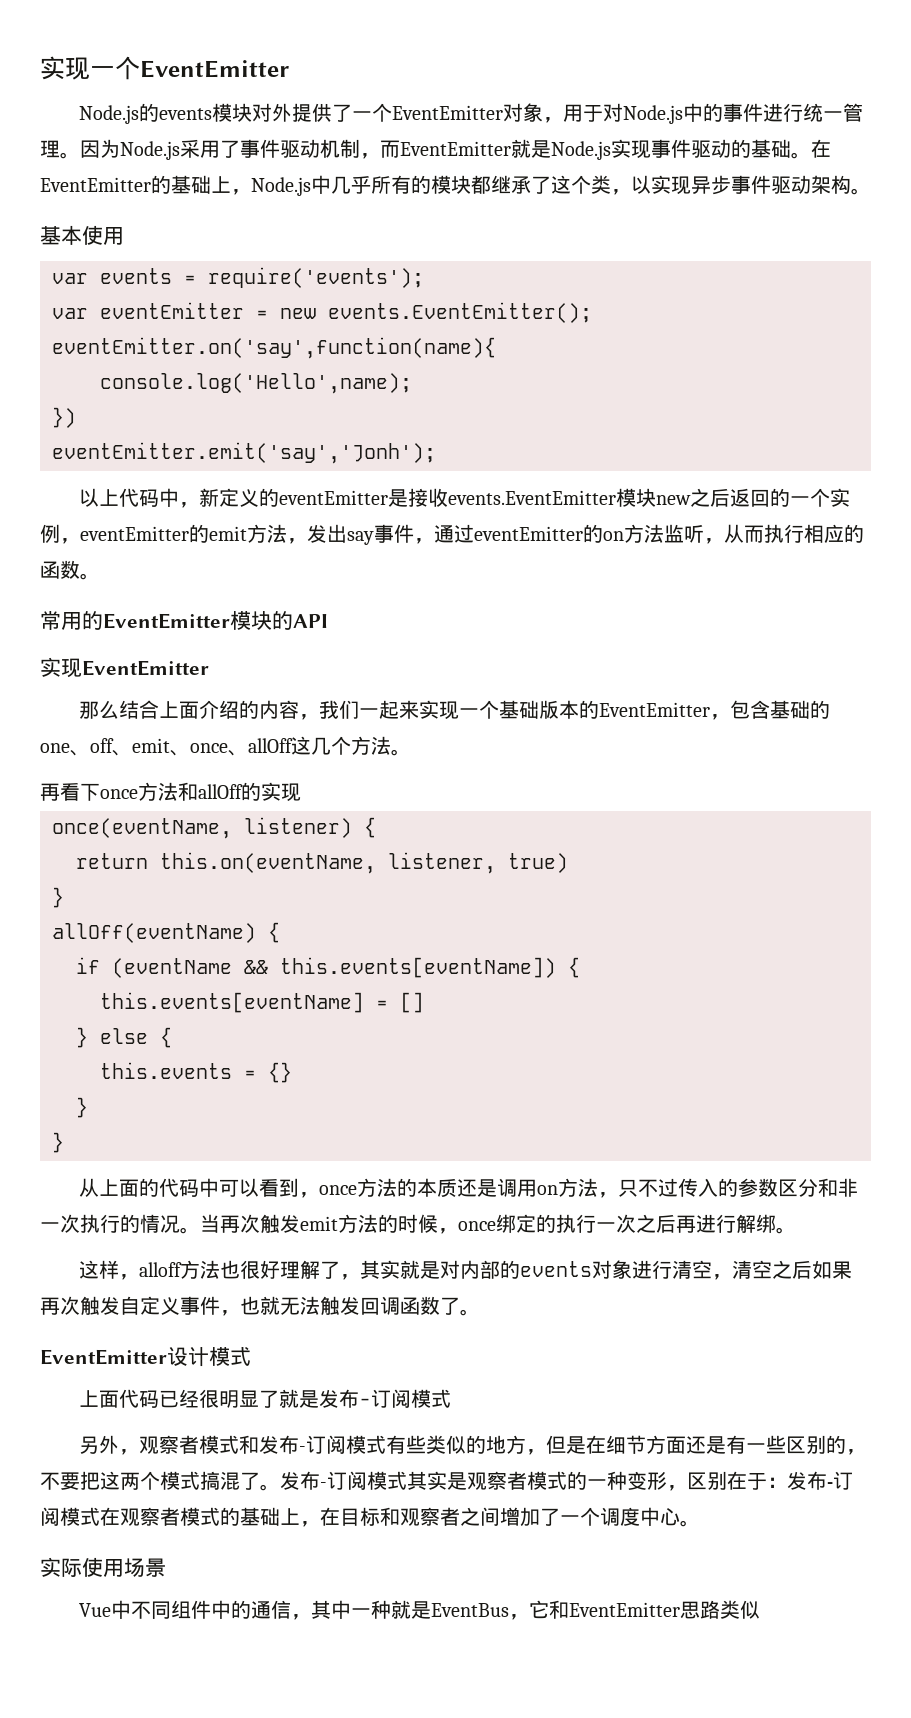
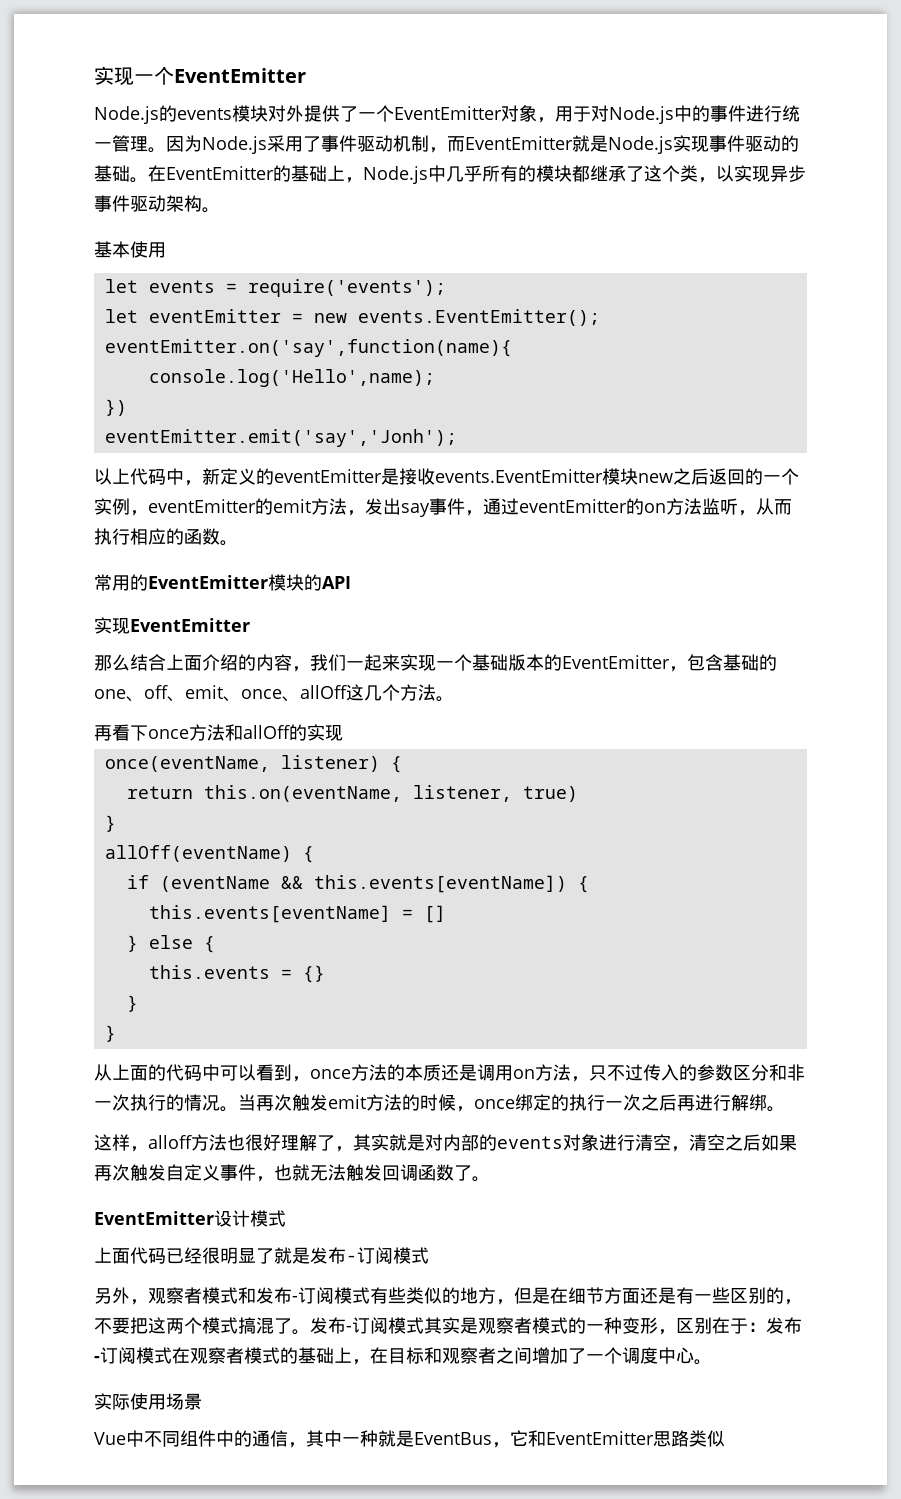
- var events = require('events');
+ let events = require('events');
- var eventEmitter = new events.EventEmitter();
+ let eventEmitter = new events.EventEmitter();

